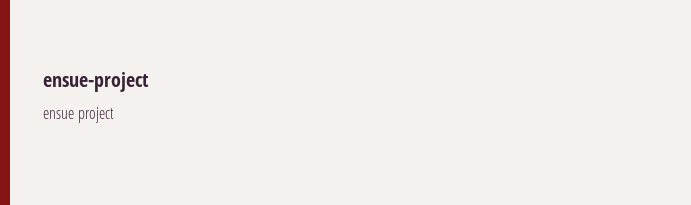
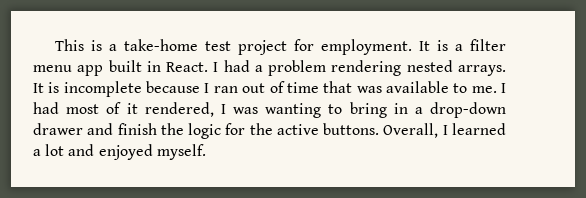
- ensue-project
- ensue project
+ This is a take-home test project for employment. It is a filter menu app built in React. I had a problem rendering nested arrays. It is incomplete because I ran out of time that was available to me. I had most of it rendered, I was wanting to bring in a drop-down drawer and finish the logic for the active buttons. Overall, I learned a lot and enjoyed myself.

